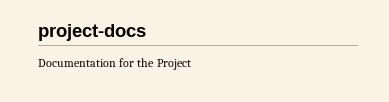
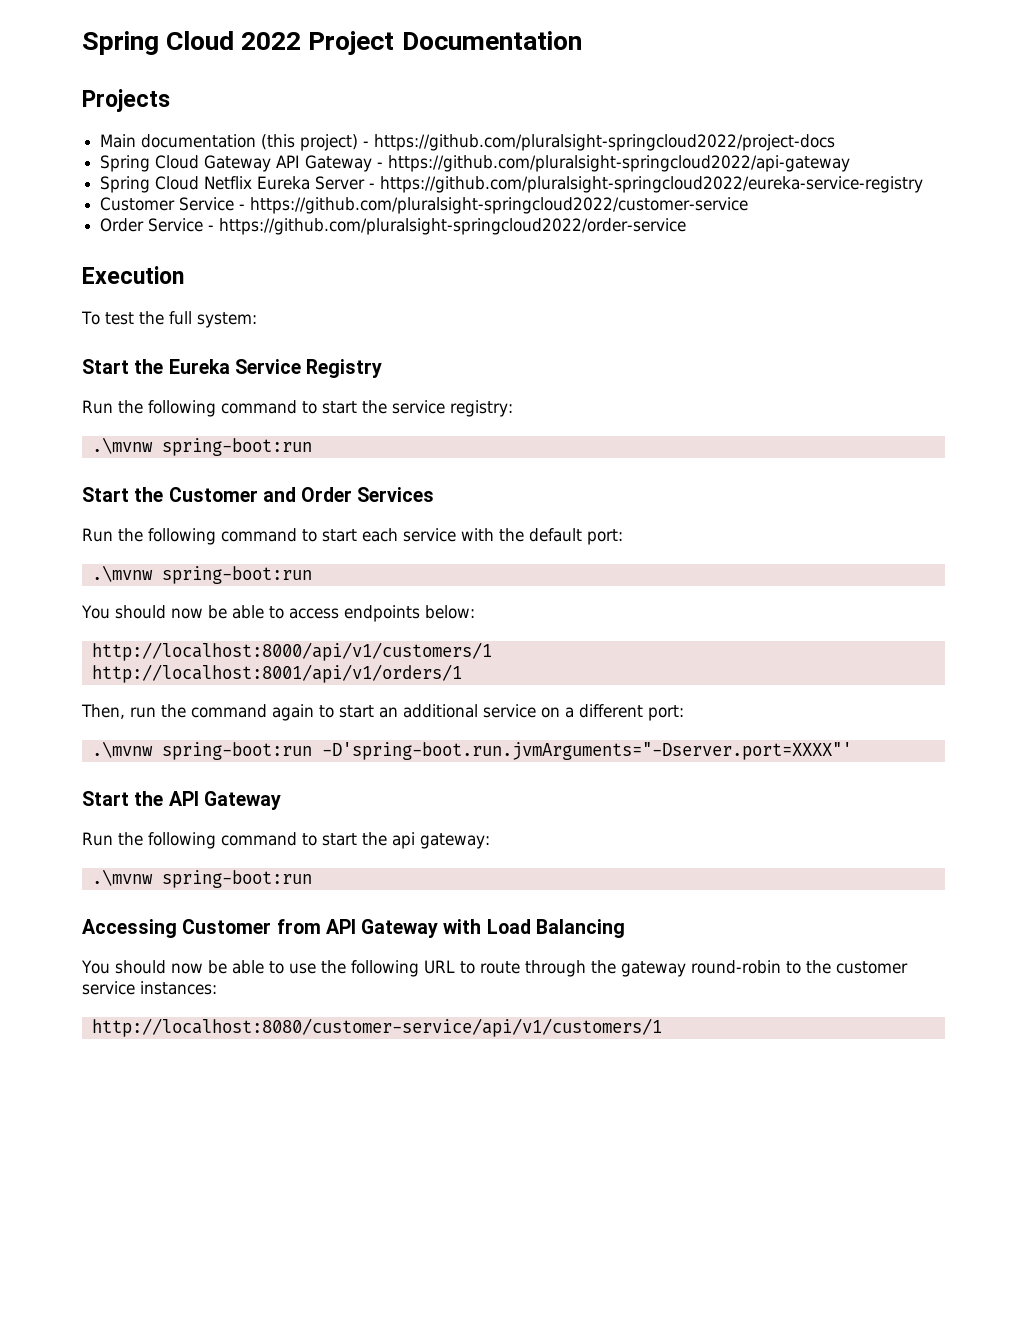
- project-docs
- Documentation for the Project
+ Spring Cloud 2022 Project Documentation
+ Projects
+ Main documentation (this project) - https://github.com/pluralsight-springcloud2022/project-docs
+ Spring Cloud Gateway API Gateway - https://github.com/pluralsight-springcloud2022/api-gateway
+ Spring Cloud Netflix Eureka Server - https://github.com/pluralsight-springcloud2022/eureka-service-registry
+ Customer Service - https://github.com/pluralsight-springcloud2022/customer-service
+ Order Service - https://github.com/pluralsight-springcloud2022/order-service
+ Execution
+ To test the full system:
+ Start the Eureka Service Registry
+ Run the following command to start the service registry:
+ .\mvnw spring-boot:run
+ Start the Customer and Order Services
+ Run the following command to start each service with the default port:
+ .\mvnw spring-boot:run
+ You should now be able to access endpoints below:
+ http://localhost:8000/api/v1/customers/1
+ http://localhost:8001/api/v1/orders/1
+ Then, run the command again to start an additional service on a different port:
+ .\mvnw spring-boot:run -D'spring-boot.run.jvmArguments="-Dserver.port=XXXX"'
+ Start the API Gateway
+ Run the following command to start the api gateway:
+ .\mvnw spring-boot:run
+ Accessing Customer from API Gateway with Load Balancing
+ You should now be able to use the following URL to route through the gateway round-robin to the customer service instances:
+ http://localhost:8080/customer-service/api/v1/customers/1

